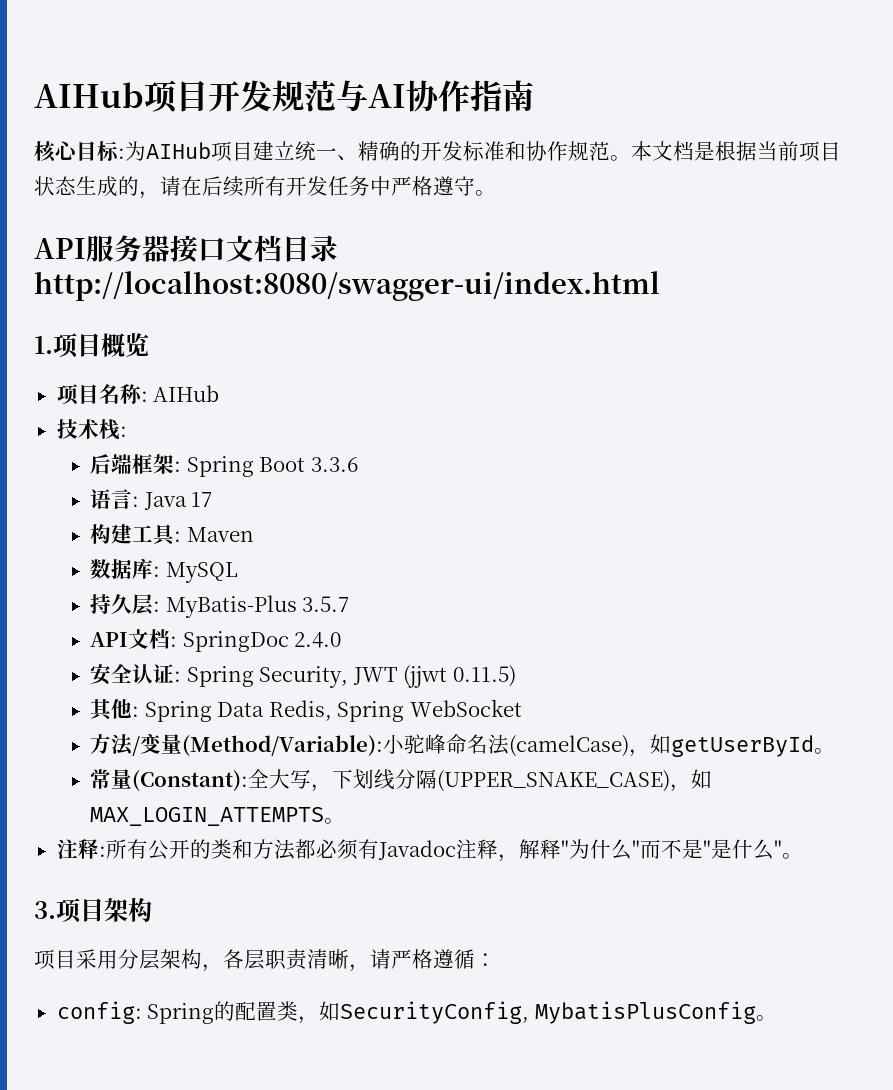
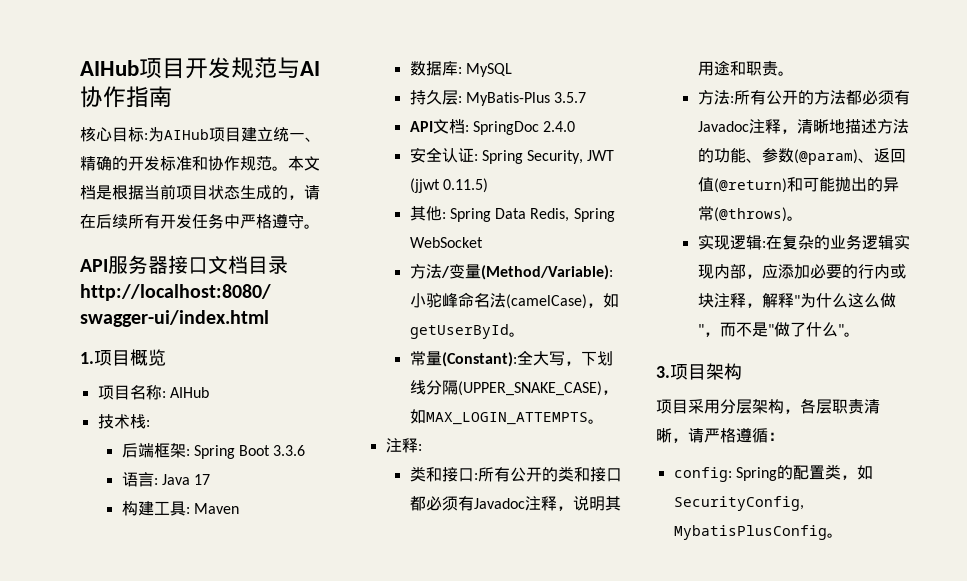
- 注释:所有公开的类和方法都必须有Javadoc注释，解释"为什么"而不是"是什么"。
+ 注释:
+ 类和接口:所有公开的类和接口都必须有Javadoc注释，说明其用途和职责。
+ 方法:所有公开的方法都必须有Javadoc注释，清晰地描述方法的功能、参数(@param)、返回值(@return)和可能抛出的异常(@throws)。
+ 实现逻辑:在复杂的业务逻辑实现内部，应添加必要的行内或块注释，解释"为什么这么做"，而不是"做了什么"。

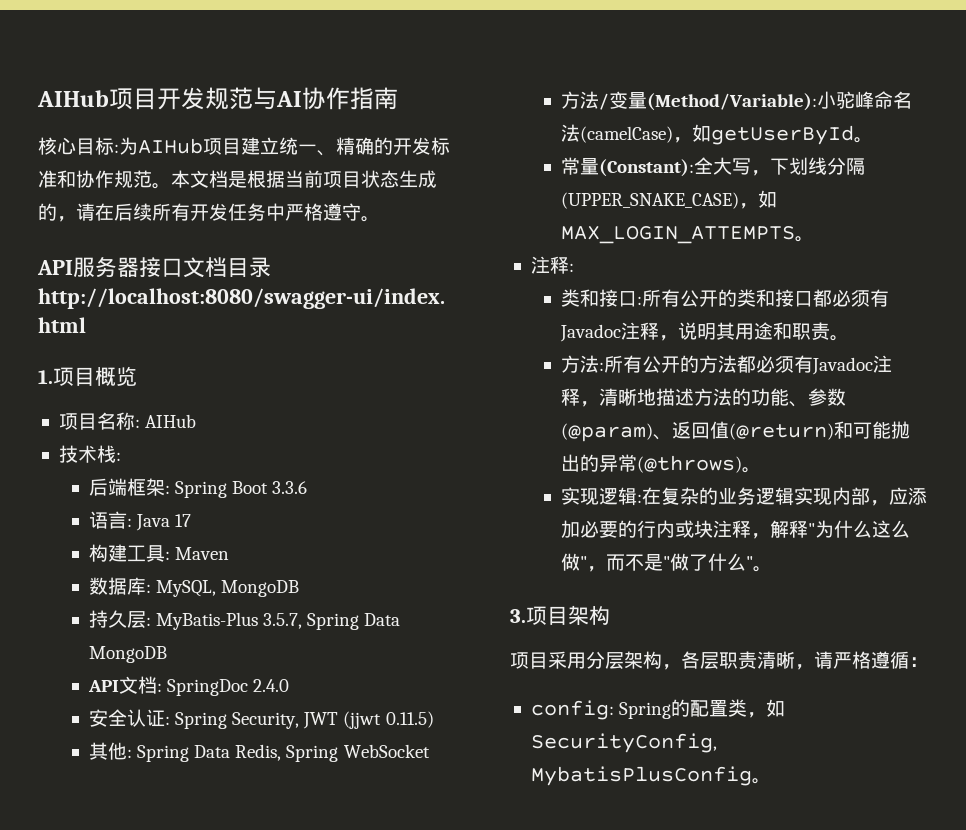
- 数据库: MySQL
+ 数据库: MySQL, MongoDB
- 持久层: MyBatis-Plus 3.5.7
+ 持久层: MyBatis-Plus 3.5.7, Spring Data MongoDB

